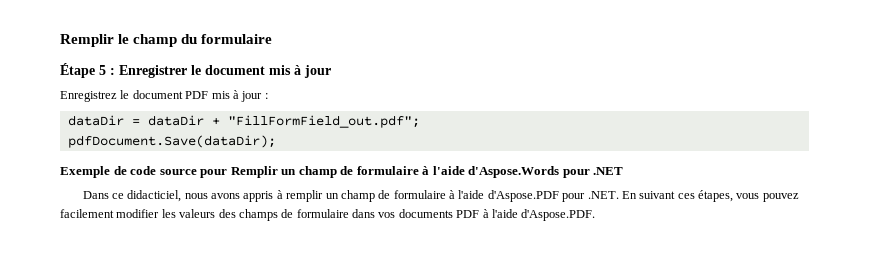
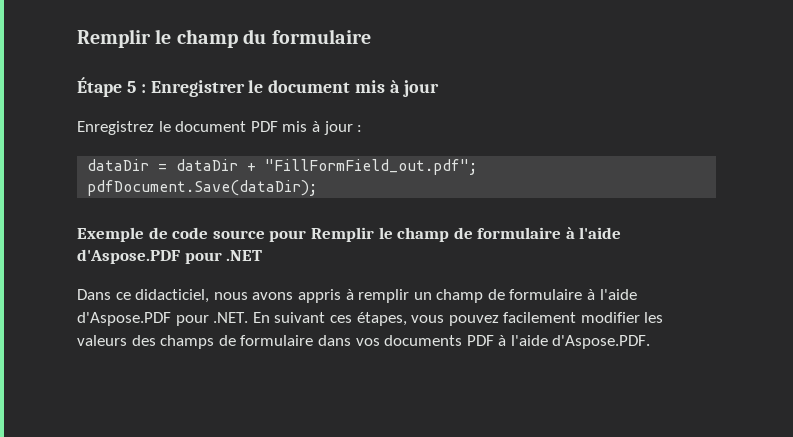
- Exemple de code source pour Remplir un champ de formulaire à l'aide d'Aspose.Words pour .NET
+ Exemple de code source pour Remplir le champ de formulaire à l'aide d'Aspose.PDF pour .NET

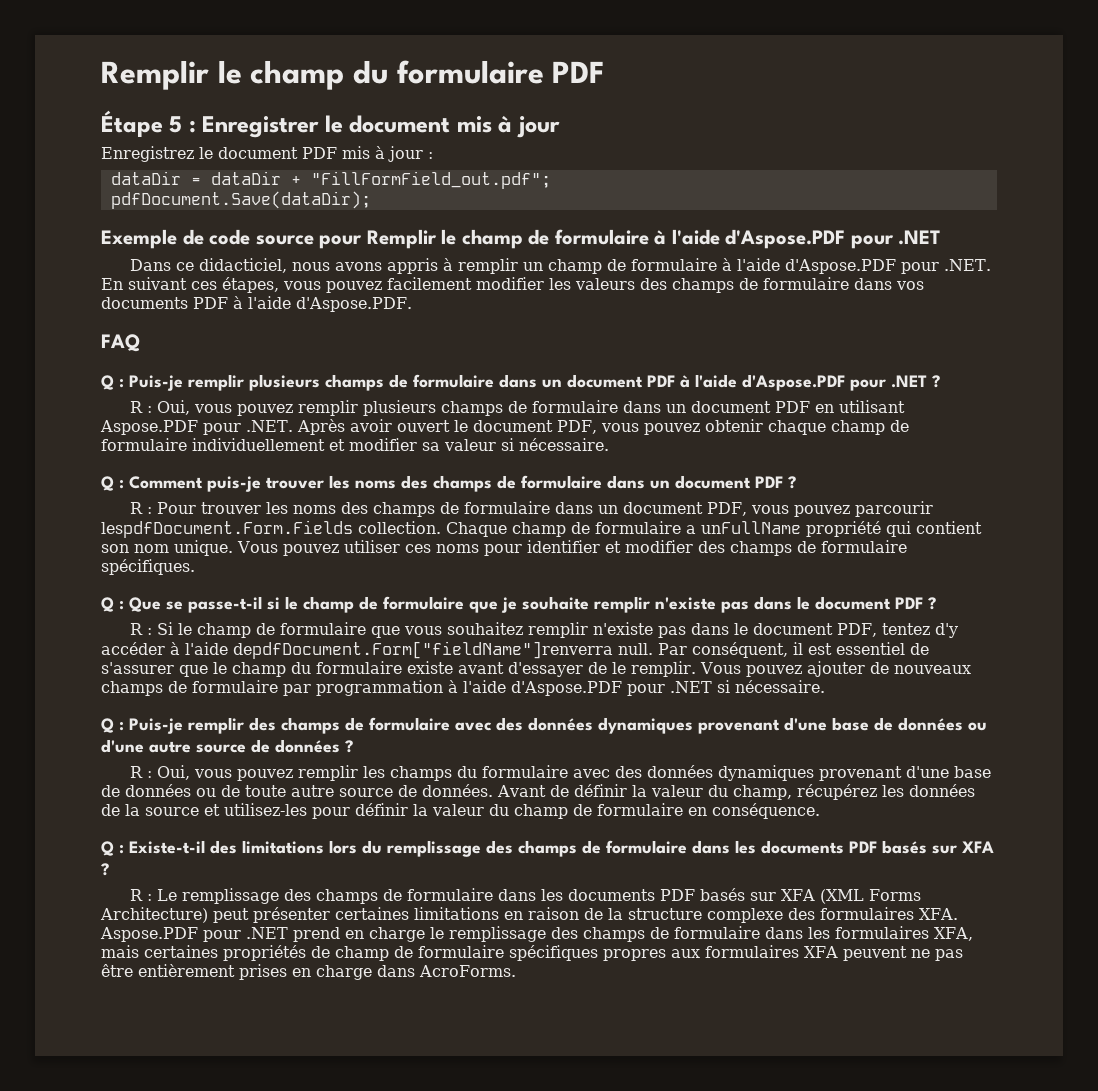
- Remplir le champ du formulaire
+ Remplir le champ du formulaire PDF
+ FAQ
+ Q : Puis-je remplir plusieurs champs de formulaire dans un document PDF à l'aide d'Aspose.PDF pour .NET ?
+ R : Oui, vous pouvez remplir plusieurs champs de formulaire dans un document PDF en utilisant Aspose.PDF pour .NET. Après avoir ouvert le document PDF, vous pouvez obtenir chaque champ de formulaire individuellement et modifier sa valeur si nécessaire.
+ Q : Comment puis-je trouver les noms des champs de formulaire dans un document PDF ?
+ R : Pour trouver les noms des champs de formulaire dans un document PDF, vous pouvez parcourir lespdfDocument.Form.Fields collection. Chaque champ de formulaire a unFullName propriété qui contient son nom unique. Vous pouvez utiliser ces noms pour identifier et modifier des champs de formulaire spécifiques.
+ Q : Que se passe-t-il si le champ de formulaire que je souhaite remplir n'existe pas dans le document PDF ?
+ R : Si le champ de formulaire que vous souhaitez remplir n'existe pas dans le document PDF, tentez d'y accéder à l'aide depdfDocument.Form["fieldName"]renverra null. Par conséquent, il est essentiel de s'assurer que le champ du formulaire existe avant d'essayer de le remplir. Vous pouvez ajouter de nouveaux champs de formulaire par programmation à l'aide d'Aspose.PDF pour .NET si nécessaire.
+ Q : Puis-je remplir des champs de formulaire avec des données dynamiques provenant d'une base de données ou d'une autre source de données ?
+ R : Oui, vous pouvez remplir les champs du formulaire avec des données dynamiques provenant d'une base de données ou de toute autre source de données. Avant de définir la valeur du champ, récupérez les données de la source et utilisez-les pour définir la valeur du champ de formulaire en conséquence.
+ Q : Existe-t-il des limitations lors du remplissage des champs de formulaire dans les documents PDF basés sur XFA ?
+ R : Le remplissage des champs de formulaire dans les documents PDF basés sur XFA (XML Forms Architecture) peut présenter certaines limitations en raison de la structure complexe des formulaires XFA. Aspose.PDF pour .NET prend en charge le remplissage des champs de formulaire dans les formulaires XFA, mais certaines propriétés de champ de formulaire spécifiques propres aux formulaires XFA peuvent ne pas être entièrement prises en charge dans AcroForms.

